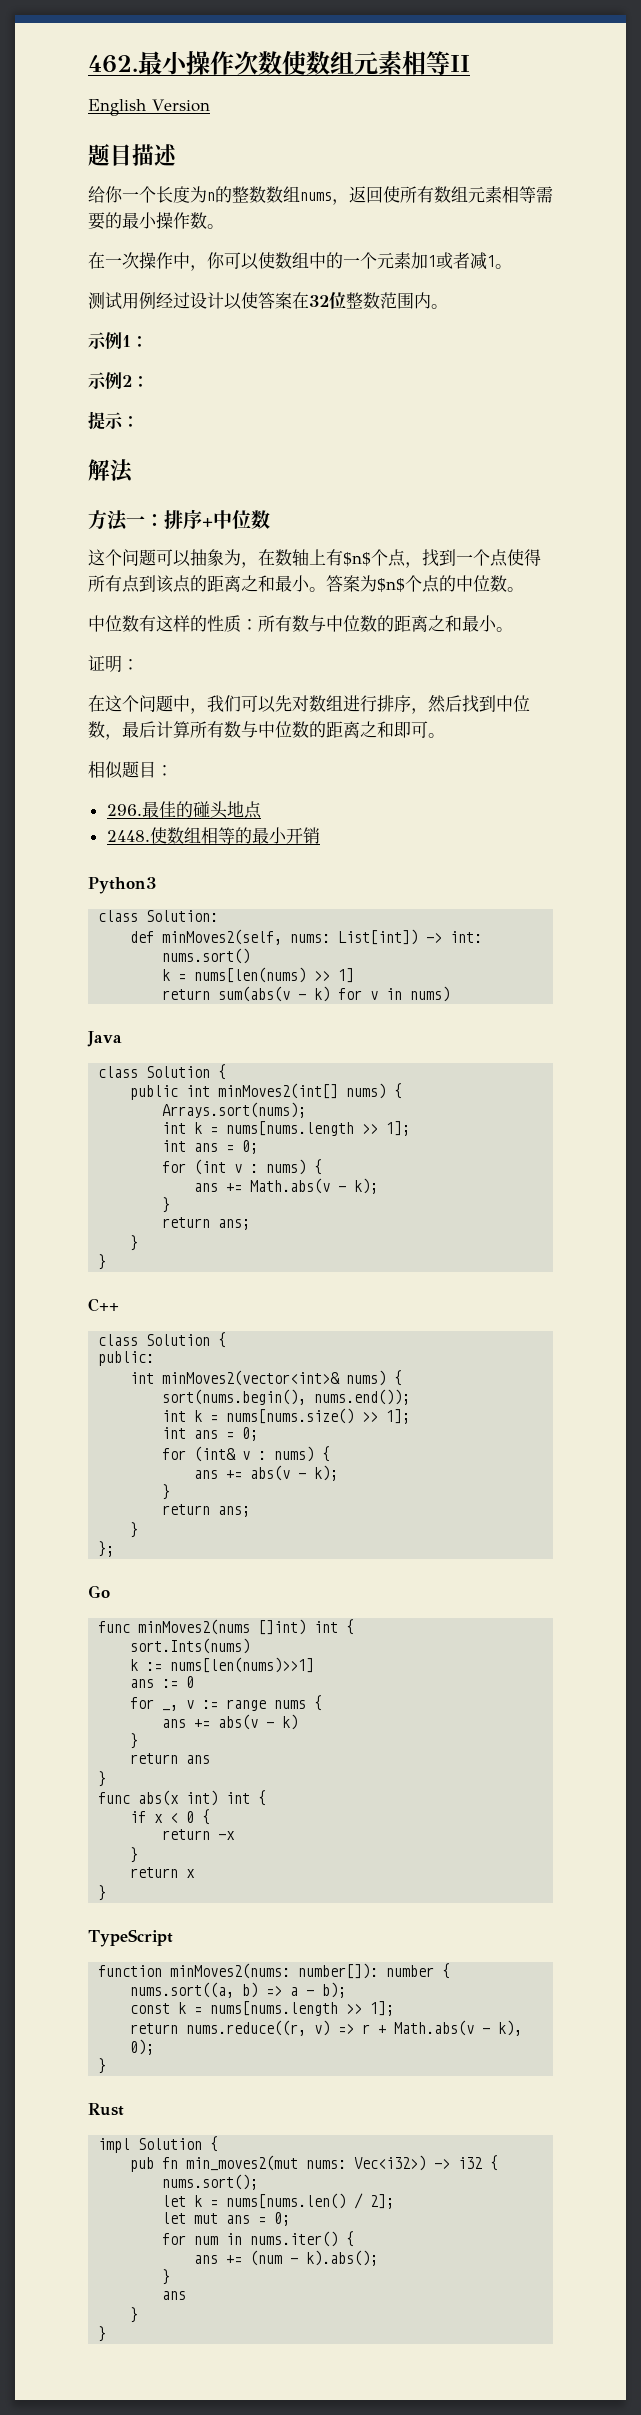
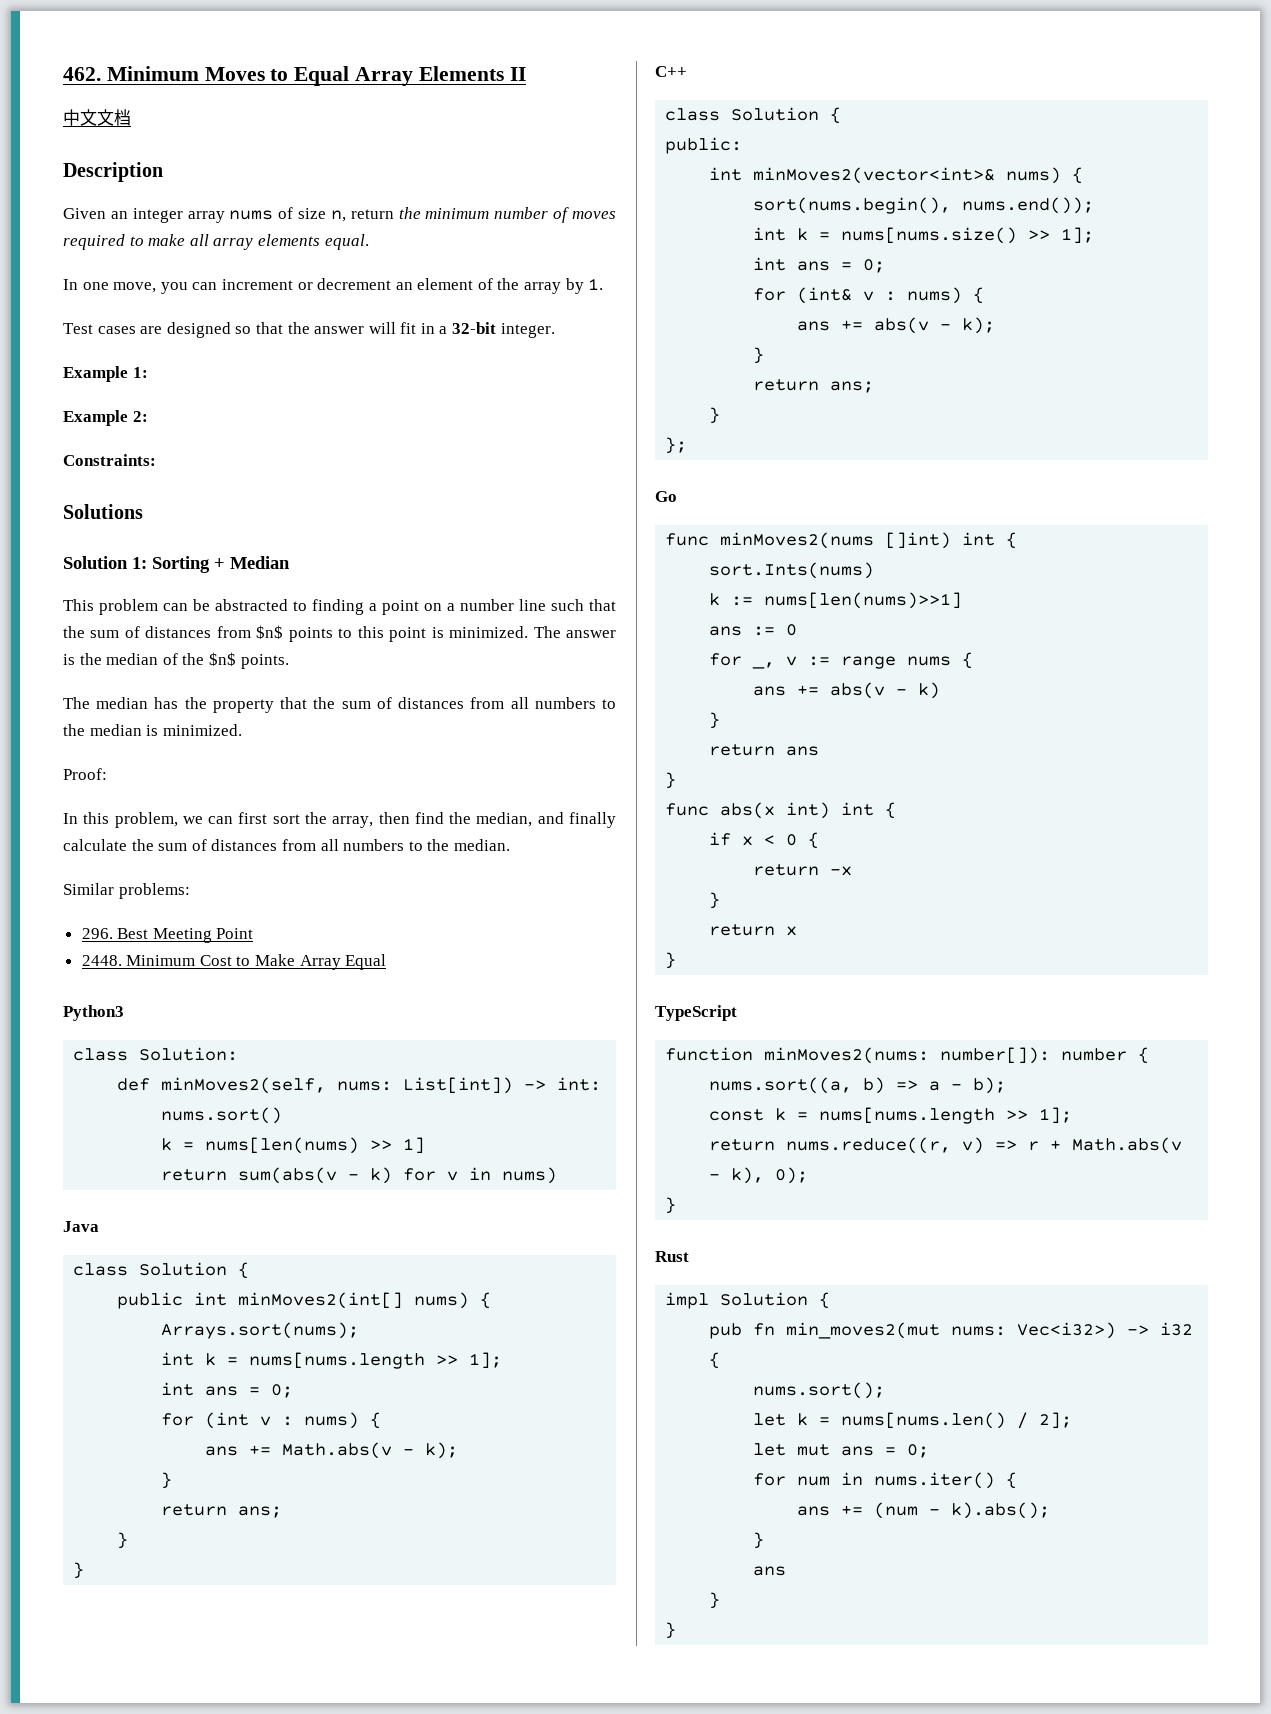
- 462.最小操作次数使数组元素相等II
- English Version
- 题目描述
- 给你一个长度为n的整数数组nums，返回使所有数组元素相等需要的最小操作数。
- 在一次操作中，你可以使数组中的一个元素加1或者减1。
- 测试用例经过设计以使答案在32位整数范围内。
- 示例1：
- 示例2：
- 提示：
- 解法
- 方法一：排序+中位数
- 这个问题可以抽象为，在数轴上有$n$个点，找到一个点使得所有点到该点的距离之和最小。答案为$n$个点的中位数。
- 中位数有这样的性质：所有数与中位数的距离之和最小。
- 证明：
- 在这个问题中，我们可以先对数组进行排序，然后找到中位数，最后计算所有数与中位数的距离之和即可。
- 相似题目：
- 296.最佳的碰头地点
- 2448.使数组相等的最小开销
+ 462. Minimum Moves to Equal Array Elements II
+ 中文文档
+ Description
+ Given an integer array nums of size n, return the minimum number of moves required to make all array elements equal.
+ In one move, you can increment or decrement an element of the array by 1.
+ Test cases are designed so that the answer will fit in a 32-bit integer.
+ Example 1:
+ Example 2:
+ Constraints:
+ Solutions
+ Solution 1: Sorting + Median
+ This problem can be abstracted to finding a point on a number line such that the sum of distances from $n$ points to this point is minimized. The answer is the median of the $n$ points.
+ The median has the property that the sum of distances from all numbers to the median is minimized.
+ Proof:
+ In this problem, we can first sort the array, then find the median, and finally calculate the sum of distances from all numbers to the median.
+ Similar problems:
+ 296. Best Meeting Point
+ 2448. Minimum Cost to Make Array Equal

